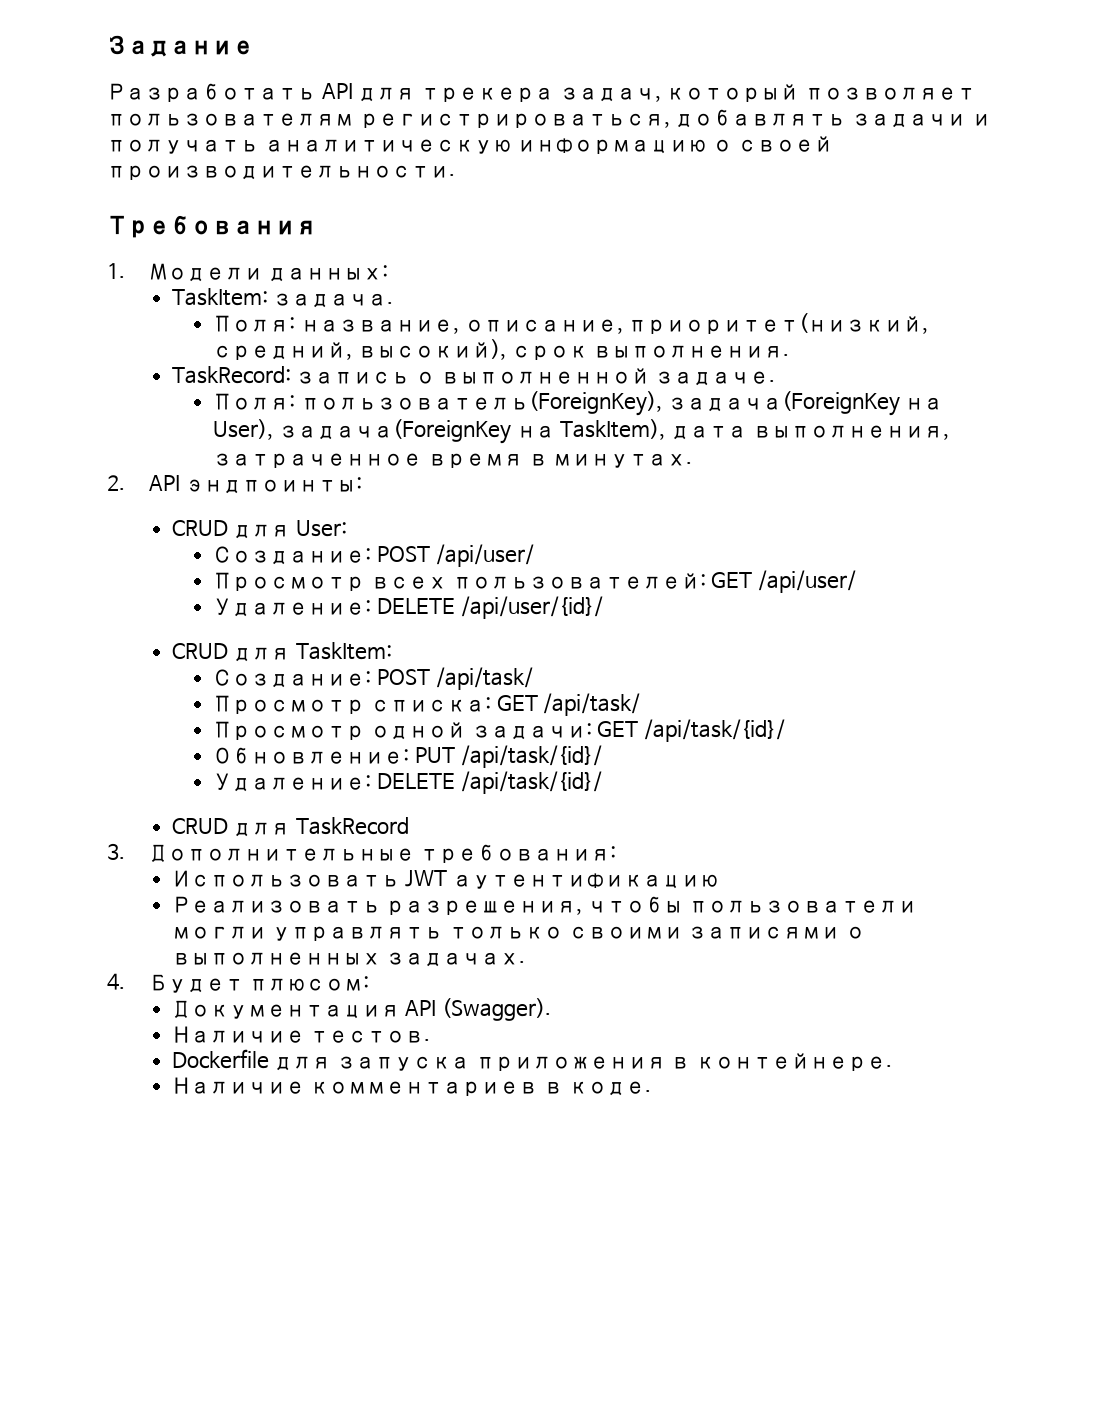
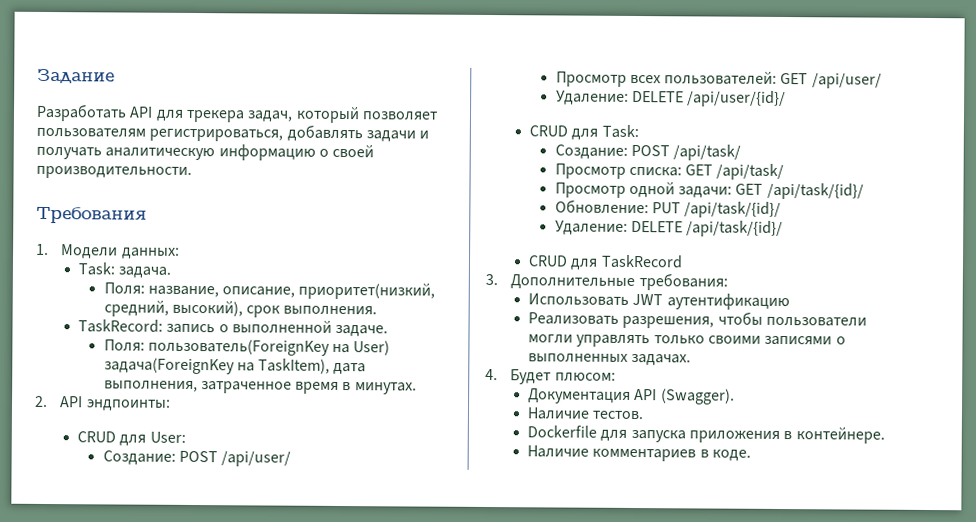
- TaskItem: задача.
+ Task: задача.
- Поля: пользователь(ForeignKey), задача(ForeignKey на User), задача(ForeignKey на TaskItem), дата выполнения, затраченное время в минутах.
+ Поля: пользователь(ForeignKey на User) задача(ForeignKey на TaskItem), дата выполнения, затраченное время в минутах.
- CRUD для TaskItem:
+ CRUD для Task:

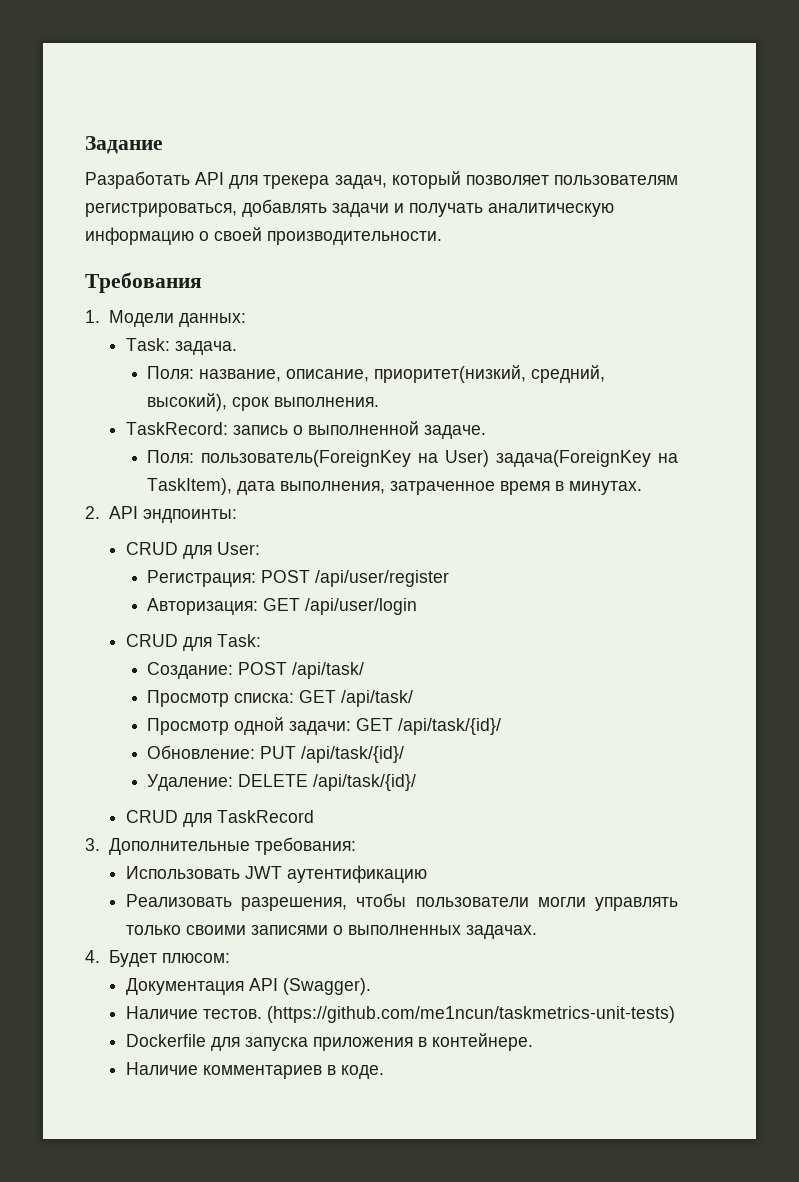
- Создание: POST /api/user/
- Просмотр всех пользователей: GET /api/user/
- Удаление: DELETE /api/user/{id}/
+ Регистрация: POST /api/user/register
+ Авторизация: GET /api/user/login
+ (https://github.com/me1ncun/taskmetrics-unit-tests)

